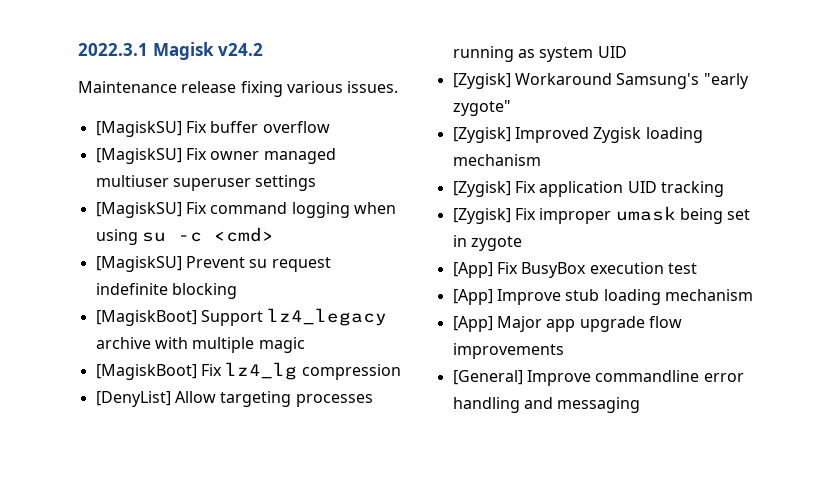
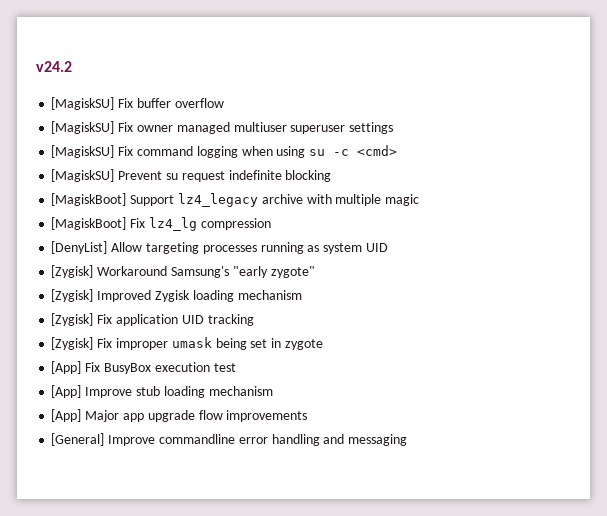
- 2022.3.1 Magisk v24.2
+ v24.2
- Maintenance release fixing various issues.

